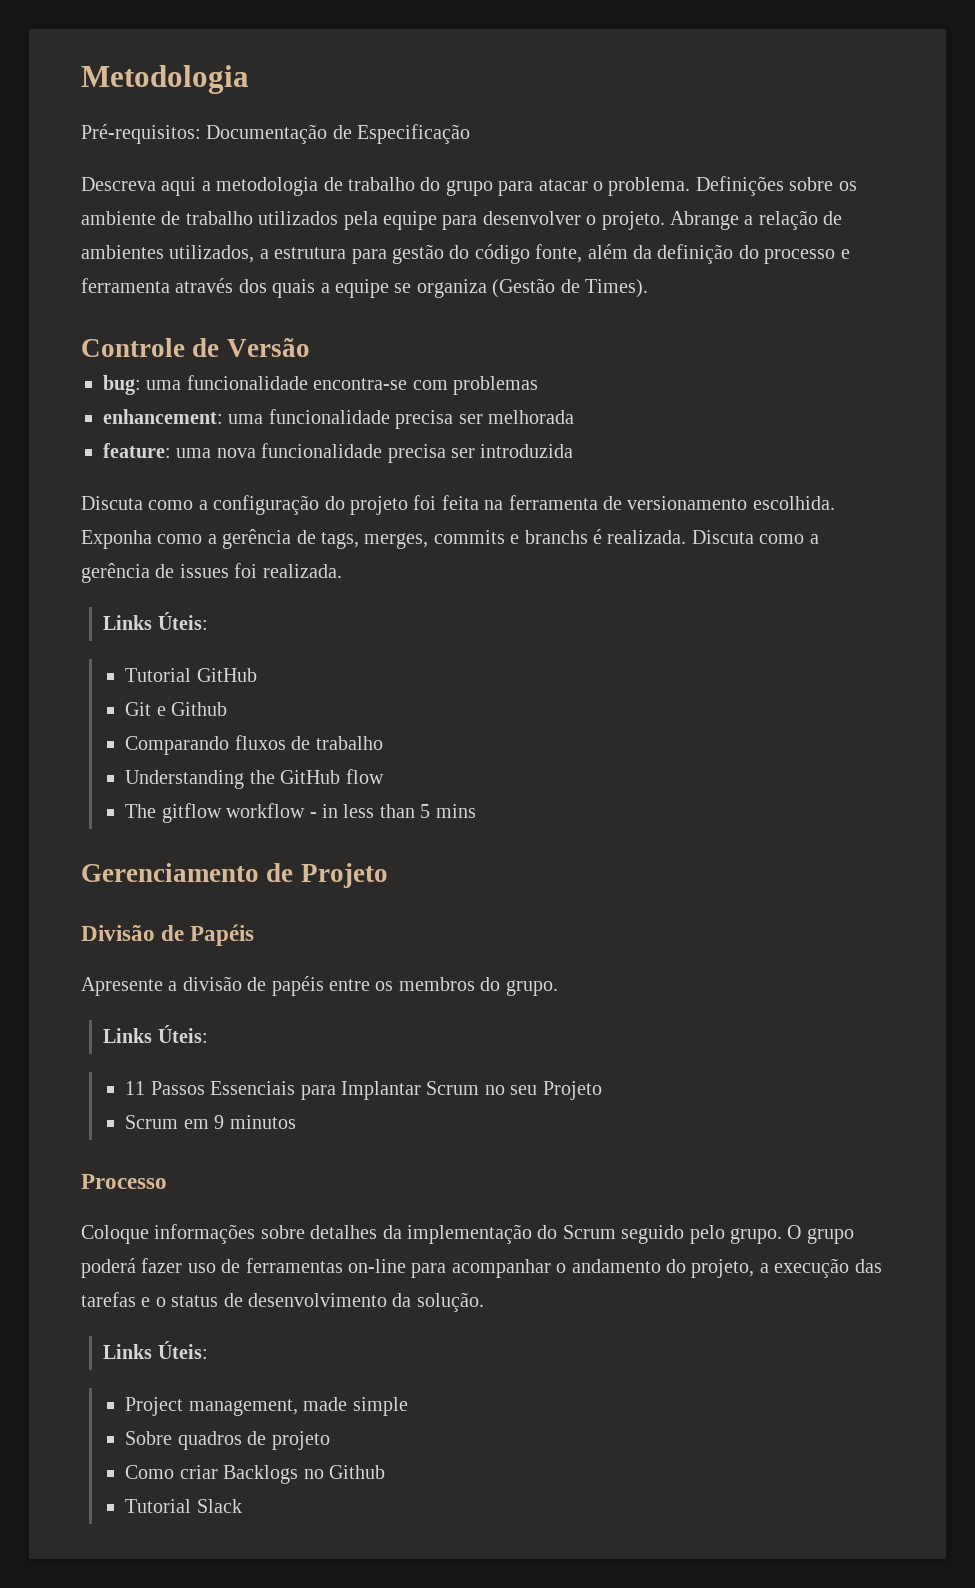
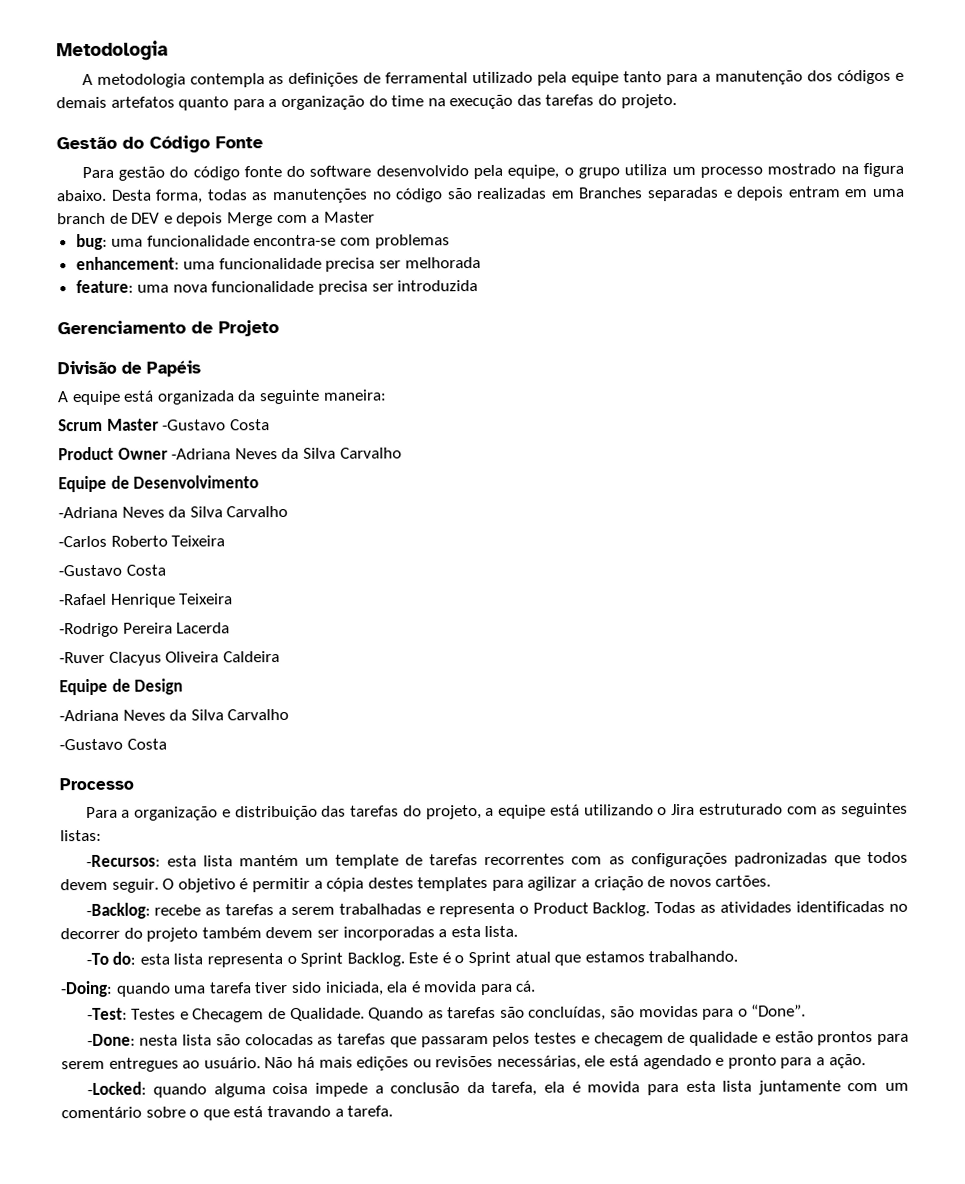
- Pré-requisitos: Documentação de Especificação
- Descreva aqui a metodologia de trabalho do grupo para atacar o problema. Definições sobre os ambiente de trabalho utilizados pela equipe para desenvolver o projeto. Abrange a relação de ambientes utilizados, a estrutura para gestão do código fonte, além da definição do processo e ferramenta através dos quais a equipe se organiza (Gestão de Times).
- Controle de Versão
+ A metodologia contempla as definições de ferramental utilizado pela equipe tanto para a manutenção dos códigos e demais artefatos quanto para a organização do time na execução das tarefas do projeto.
+ Gestão do Código Fonte
+ Para gestão do código fonte do software desenvolvido pela equipe, o grupo utiliza um processo mostrado na figura abaixo. Desta forma, todas as manutenções no código são realizadas em Branches separadas e depois entram em uma branch de DEV e depois Merge com a Master
- Discuta como a configuração do projeto foi feita na ferramenta de versionamento escolhida. Exponha como a gerência de tags, merges, commits e branchs é realizada. Discuta como a gerência de issues foi realizada.
- Links Úteis:
- Tutorial GitHub
- Git e Github
- Comparando fluxos de trabalho
- Understanding the GitHub flow
- The gitflow workflow - in less than 5 mins
- Apresente a divisão de papéis entre os membros do grupo.
- Links Úteis:
- 11 Passos Essenciais para Implantar Scrum no seu Projeto
- Scrum em 9 minutos
+ A equipe está organizada da seguinte maneira:
+ Scrum Master -Gustavo Costa
+ Product Owner -Adriana Neves da Silva Carvalho
+ Equipe de Desenvolvimento
+ -Adriana Neves da Silva Carvalho
+ -Carlos Roberto Teixeira
+ -Gustavo Costa
+ -Rafael Henrique Teixeira
+ -Rodrigo Pereira Lacerda
+ -Ruver Clacyus Oliveira Caldeira
+ Equipe de Design
+ -Adriana Neves da Silva Carvalho
+ -Gustavo Costa
  Processo
- Coloque informações sobre detalhes da implementação do Scrum seguido pelo grupo. O grupo poderá fazer uso de ferramentas on-line para acompanhar o andamento do projeto, a execução das tarefas e o status de desenvolvimento da solução.
- Links Úteis:
- Project management, made simple
- Sobre quadros de projeto
- Como criar Backlogs no Github
- Tutorial Slack
+ Para a organização e distribuição das tarefas do projeto, a equipe está utilizando o Jira estruturado com as seguintes listas:
+ -Recursos: esta lista mantém um template de tarefas recorrentes com as configurações padronizadas que todos devem seguir. O objetivo é permitir a cópia destes templates para agilizar a criação de novos cartões.
+ -Backlog: recebe as tarefas a serem trabalhadas e representa o Product Backlog. Todas as atividades identificadas no decorrer do projeto também devem ser incorporadas a esta lista.
+ -To do: esta lista representa o Sprint Backlog. Este é o Sprint atual que estamos trabalhando.
+ -Doing: quando uma tarefa tiver sido iniciada, ela é movida para cá.
+ -Test: Testes e Checagem de Qualidade. Quando as tarefas são concluídas, são movidas para o “Done”.
+ -Done: nesta lista são colocadas as tarefas que passaram pelos testes e checagem de qualidade e estão prontos para serem entregues ao usuário. Não há mais edições ou revisões necessárias, ele está agendado e pronto para a ação.
+ -Locked: quando alguma coisa impede a conclusão da tarefa, ela é movida para esta lista juntamente com um comentário sobre o que está travando a tarefa.

